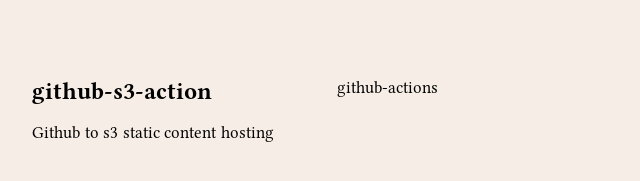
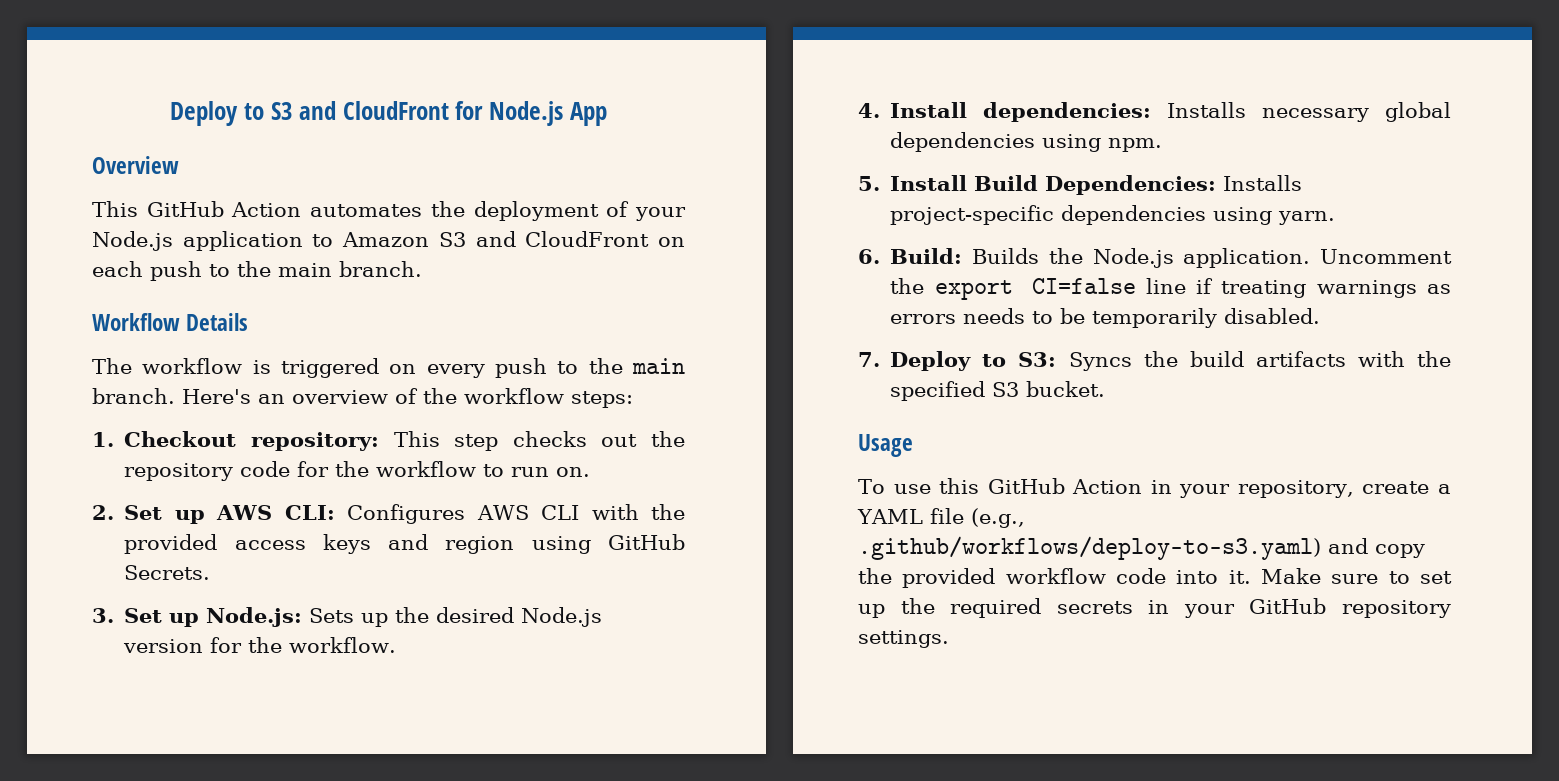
- github-s3-action
- Github to s3 static content hosting github-actions
+ Deploy to S3 and CloudFront for Node.js App
+ Overview
+ This GitHub Action automates the deployment of your Node.js application to Amazon S3 and CloudFront on each push to the main branch.
+ Workflow Details
+ The workflow is triggered on every push to the main branch. Here's an overview of the workflow steps:
+ 1. Checkout repository: This step checks out the repository code for the workflow to run on.
+ 2. Set up AWS CLI: Configures AWS CLI with the provided access keys and region using GitHub Secrets.
+ 3. Set up Node.js: Sets up the desired Node.js version for the workflow.
+ 4. Install dependencies: Installs necessary global dependencies using npm.
+ 5. Install Build Dependencies: Installs project-specific dependencies using yarn.
+ 6. Build: Builds the Node.js application. Uncomment the export CI=false line if treating warnings as errors needs to be temporarily disabled.
+ 7. Deploy to S3: Syncs the build artifacts with the specified S3 bucket.
+ Usage
+ To use this GitHub Action in your repository, create a YAML file (e.g., .github/workflows/deploy-to-s3.yaml) and copy the provided workflow code into it. Make sure to set up the required secrets in your GitHub repository settings.

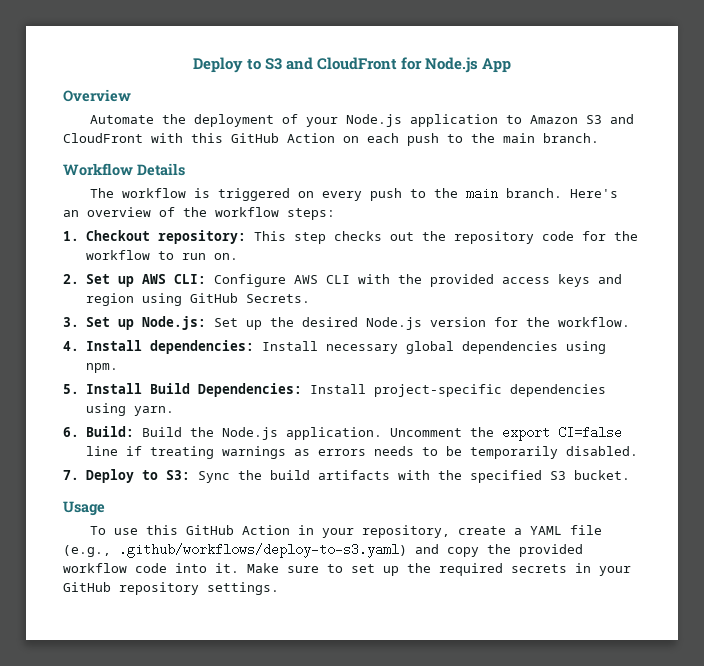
- This GitHub Action automates the deployment of your Node.js application to Amazon S3 and CloudFront on each push to the main branch.
+ Automate the deployment of your Node.js application to Amazon S3 and CloudFront with this GitHub Action on each push to the main branch.
- 2. Set up AWS CLI: Configures AWS CLI with the provided access keys and region using GitHub Secrets.
+ 2. Set up AWS CLI: Configure AWS CLI with the provided access keys and region using GitHub Secrets.
- 3. Set up Node.js: Sets up the desired Node.js version for the workflow.
+ 3. Set up Node.js: Set up the desired Node.js version for the workflow.
- 4. Install dependencies: Installs necessary global dependencies using npm.
+ 4. Install dependencies: Install necessary global dependencies using npm.
- 5. Install Build Dependencies: Installs project-specific dependencies using yarn.
+ 5. Install Build Dependencies: Install project-specific dependencies using yarn.
- 6. Build: Builds the Node.js application.
+ 6. Build: Build the Node.js application.
- 7. Deploy to S3: Syncs the build artifacts with the specified S3 bucket.
+ 7. Deploy to S3: Sync the build artifacts with the specified S3 bucket.

